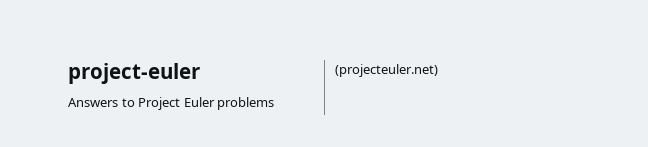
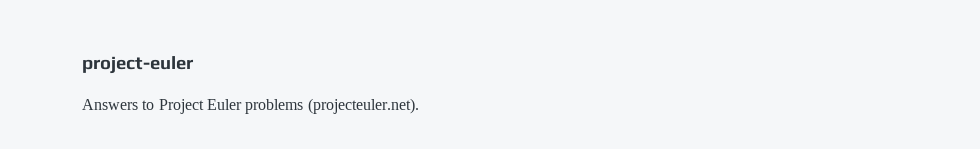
- Answers to Project Euler problems (projecteuler.net)
+ Answers to Project Euler problems (projecteuler.net).

